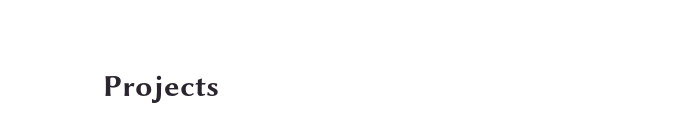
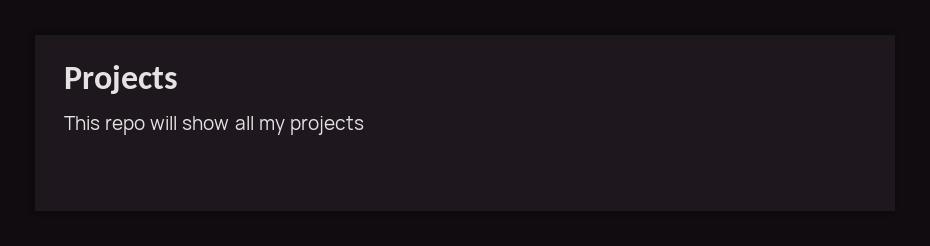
+ This repo will show all my projects

